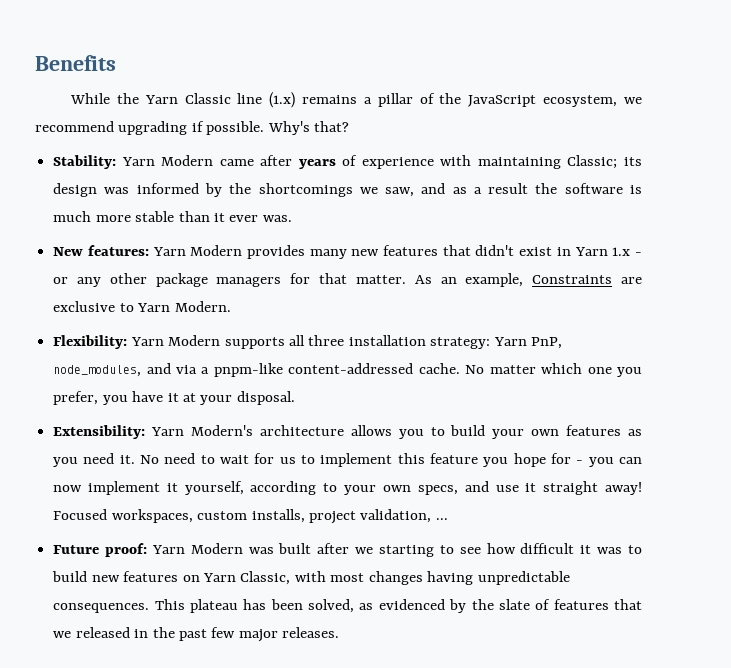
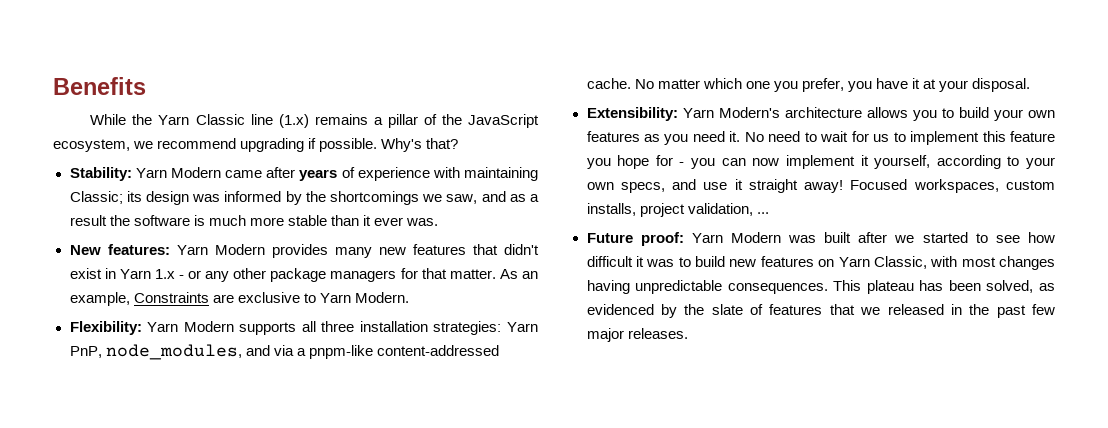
- Flexibility: Yarn Modern supports all three installation strategy: Yarn PnP, node_modules, and via a pnpm-like content-addressed cache.
+ Flexibility: Yarn Modern supports all three installation strategies: Yarn PnP, node_modules, and via a pnpm-like content-addressed cache.
- Future proof: Yarn Modern was built after we starting to see how difficult it was to build new features on Yarn Classic, with most changes having unpredictable consequences.
+ Future proof: Yarn Modern was built after we started to see how difficult it was to build new features on Yarn Classic, with most changes having unpredictable consequences.

